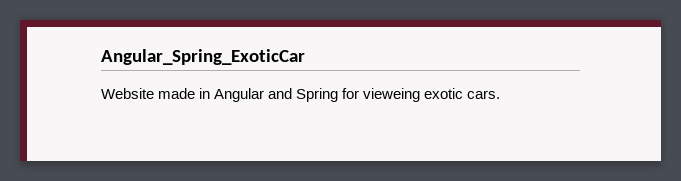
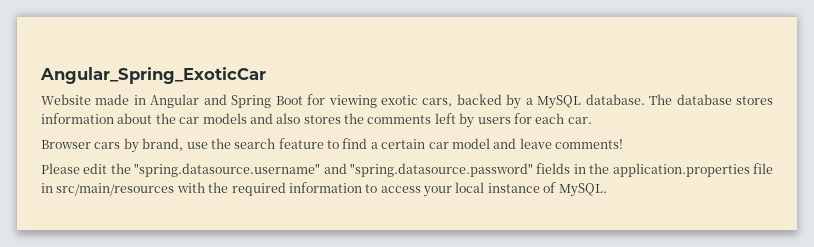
- Website made in Angular and Spring for vieweing exotic cars.
+ Website made in Angular and Spring Boot for viewing exotic cars, backed by a MySQL database. The database stores information about the car models and also stores the comments left by users for each car.
+ Browser cars by brand, use the search feature to find a certain car model and leave comments!
+ Please edit the "spring.datasource.username" and "spring.datasource.password" fields in the application.properties file in src/main/resources with the required information to access your local instance of MySQL.

